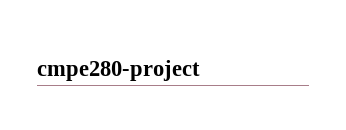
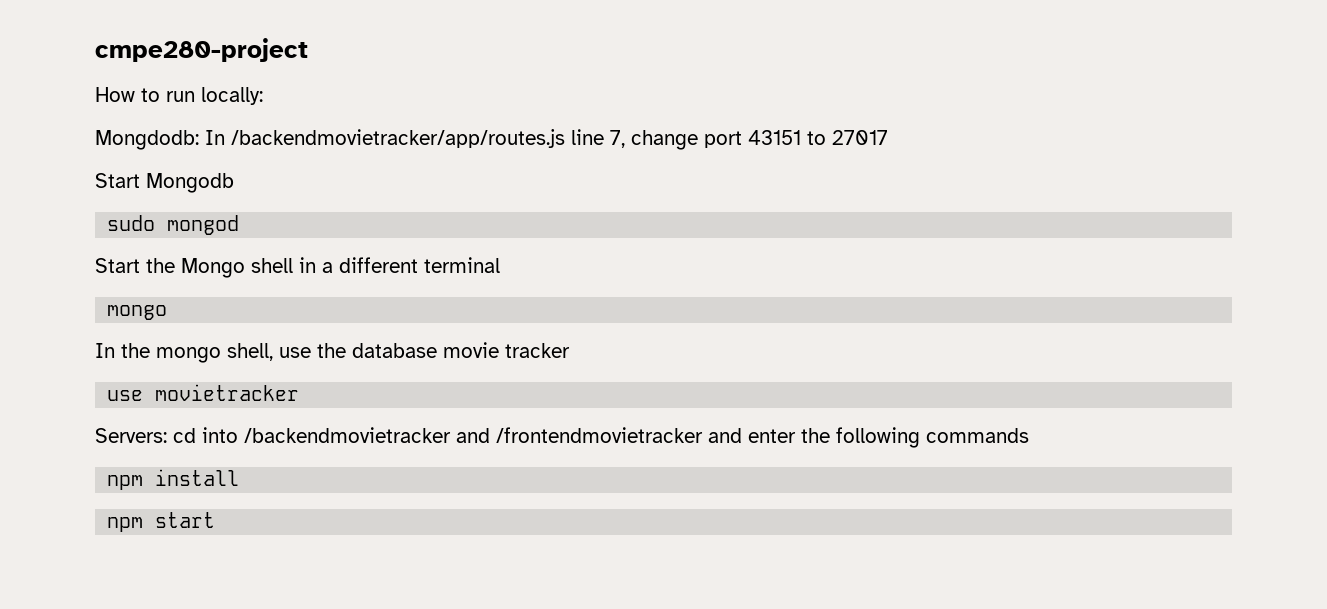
+ How to run locally:
+ Mongdodb: In /backendmovietracker/app/routes.js line 7, change port 43151 to 27017
+ Start Mongodb
+ sudo mongod
+ Start the Mongo shell in a different terminal
+ mongo
+ In the mongo shell, use the database movie tracker
+ use movietracker
+ Servers: cd into /backendmovietracker and /frontendmovietracker and enter the following commands
+ npm install
+ npm start

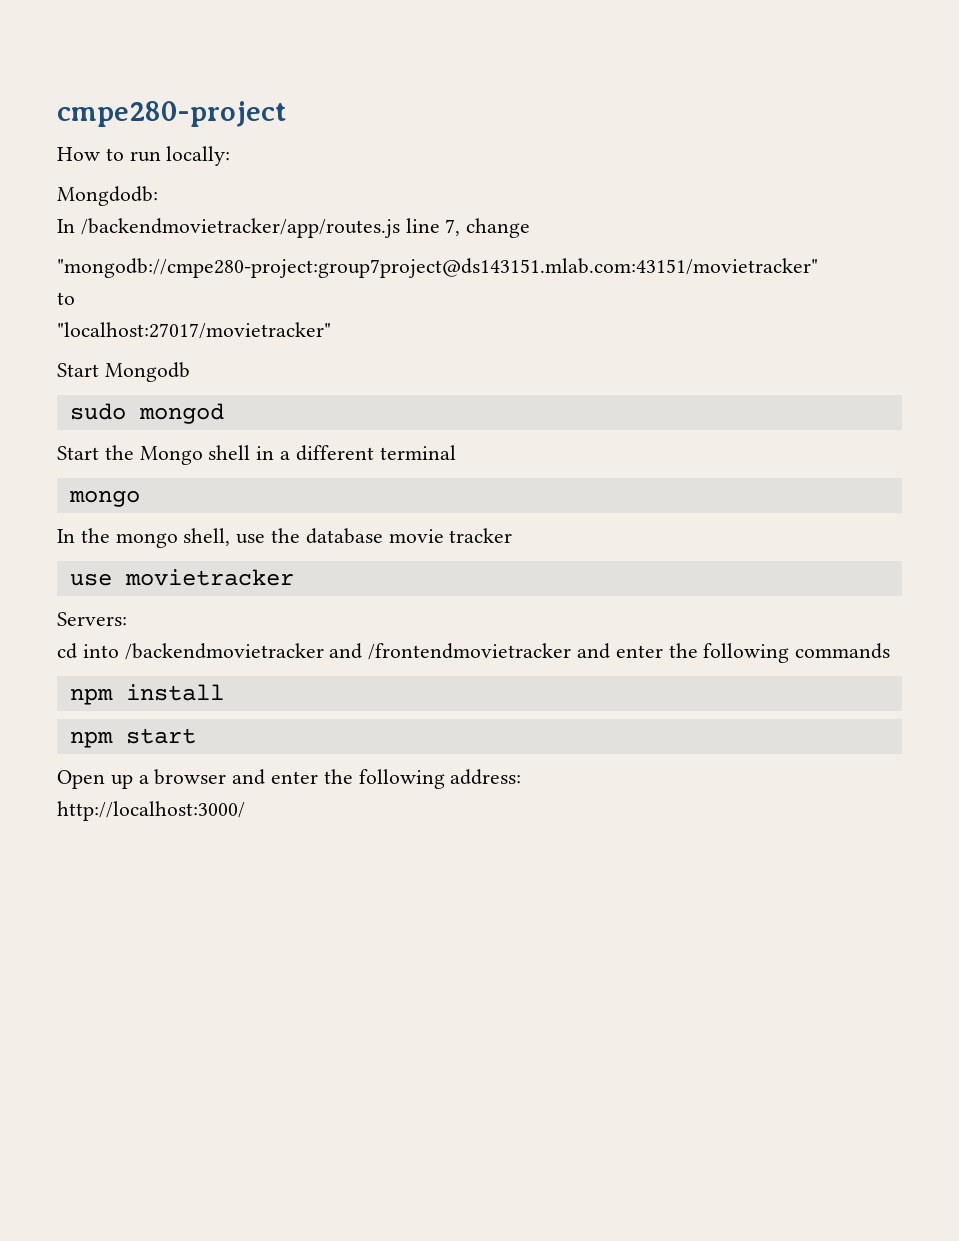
- Mongdodb: In /backendmovietracker/app/routes.js line 7, change port 43151 to 27017
+ Mongdodb:
+ In /backendmovietracker/app/routes.js line 7, change
+ "mongodb://cmpe280-project:group7project@ds143151.mlab.com:43151/movietracker"
+ to
+ "localhost:27017/movietracker"
- Servers: cd into /backendmovietracker and /frontendmovietracker and enter the following commands
+ Servers:
+ cd into /backendmovietracker and /frontendmovietracker and enter the following commands
+ Open up a browser and enter the following address:
+ http://localhost:3000/

